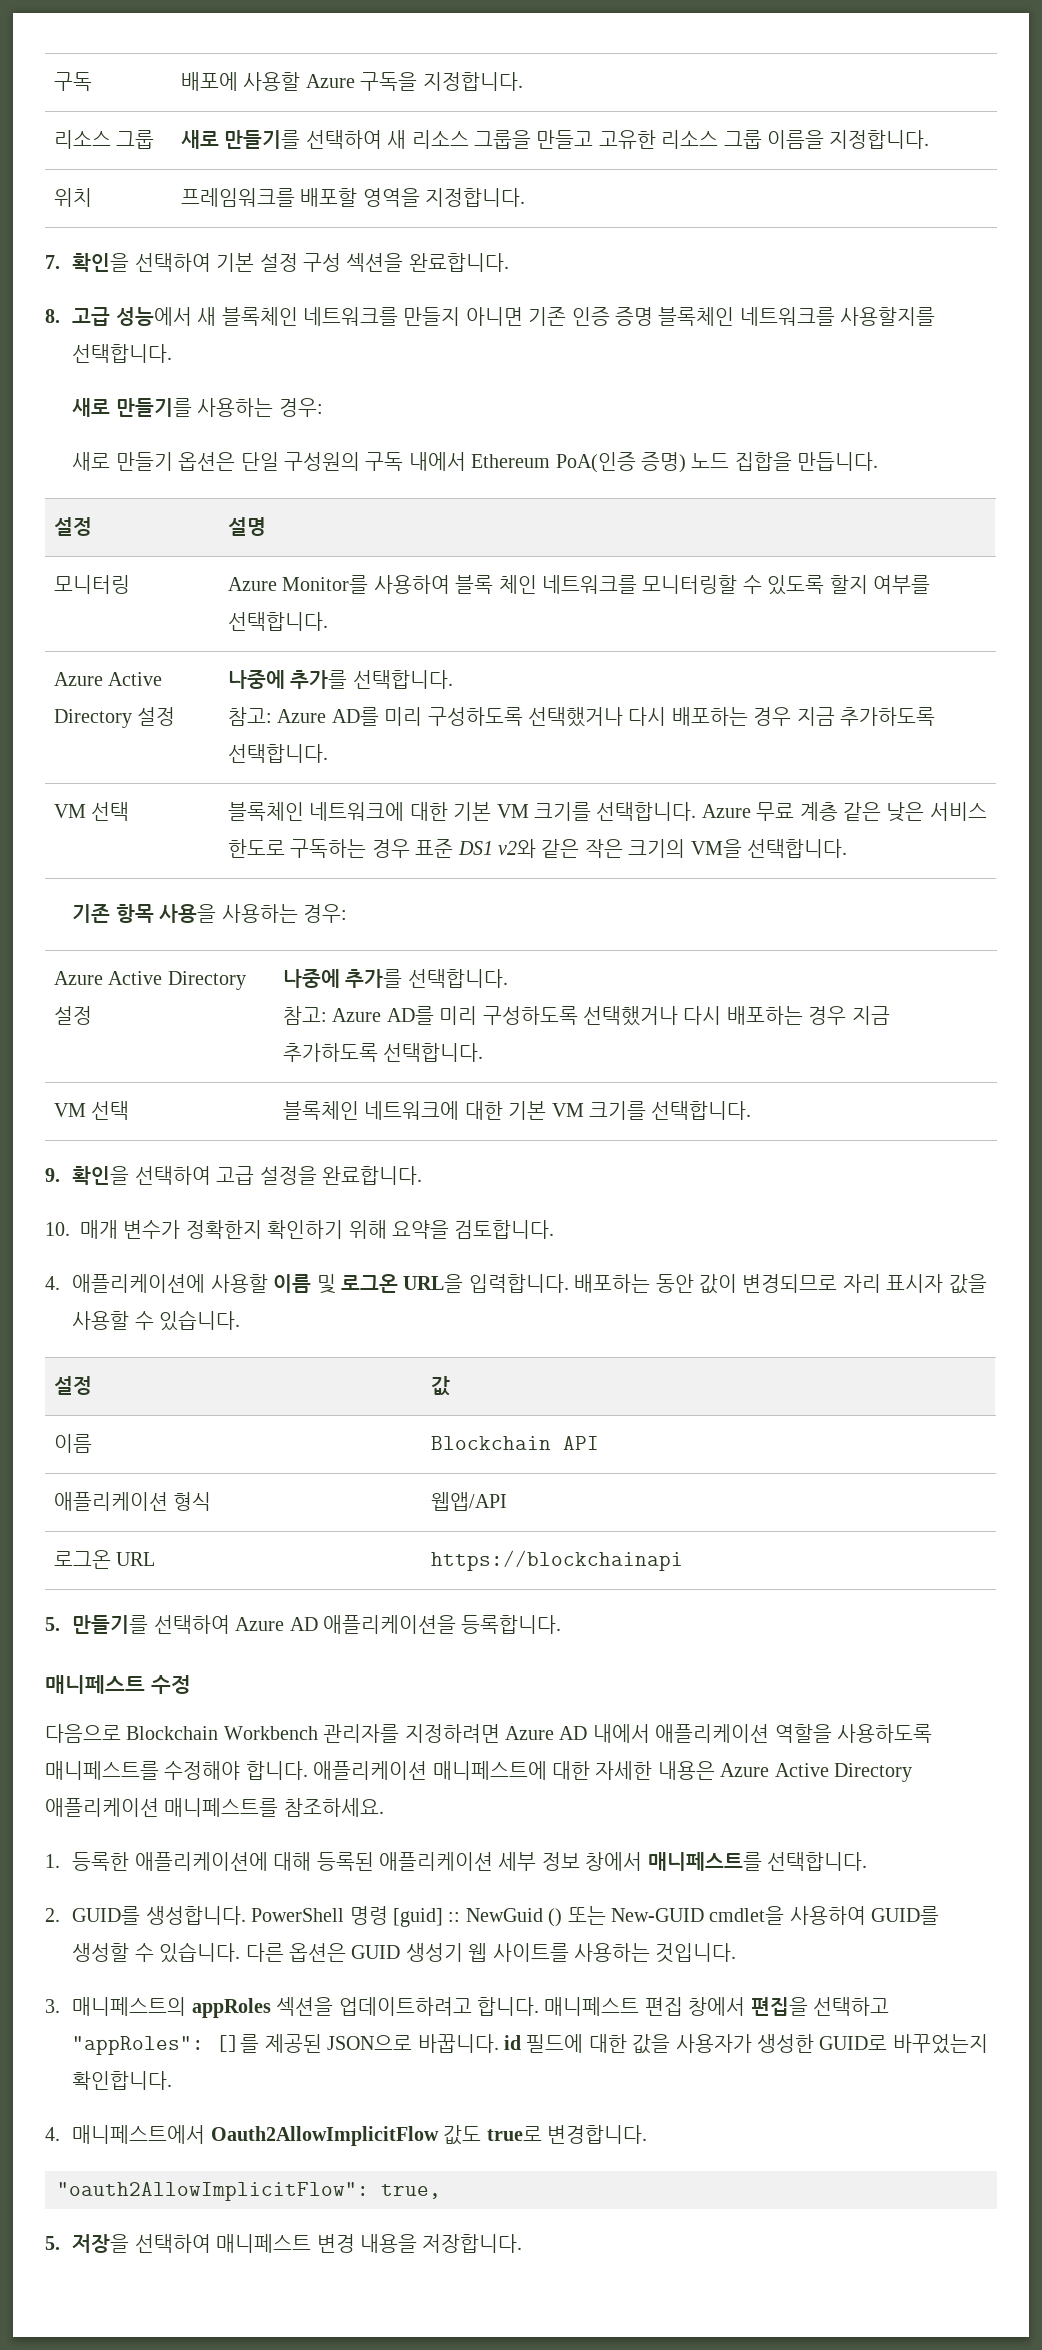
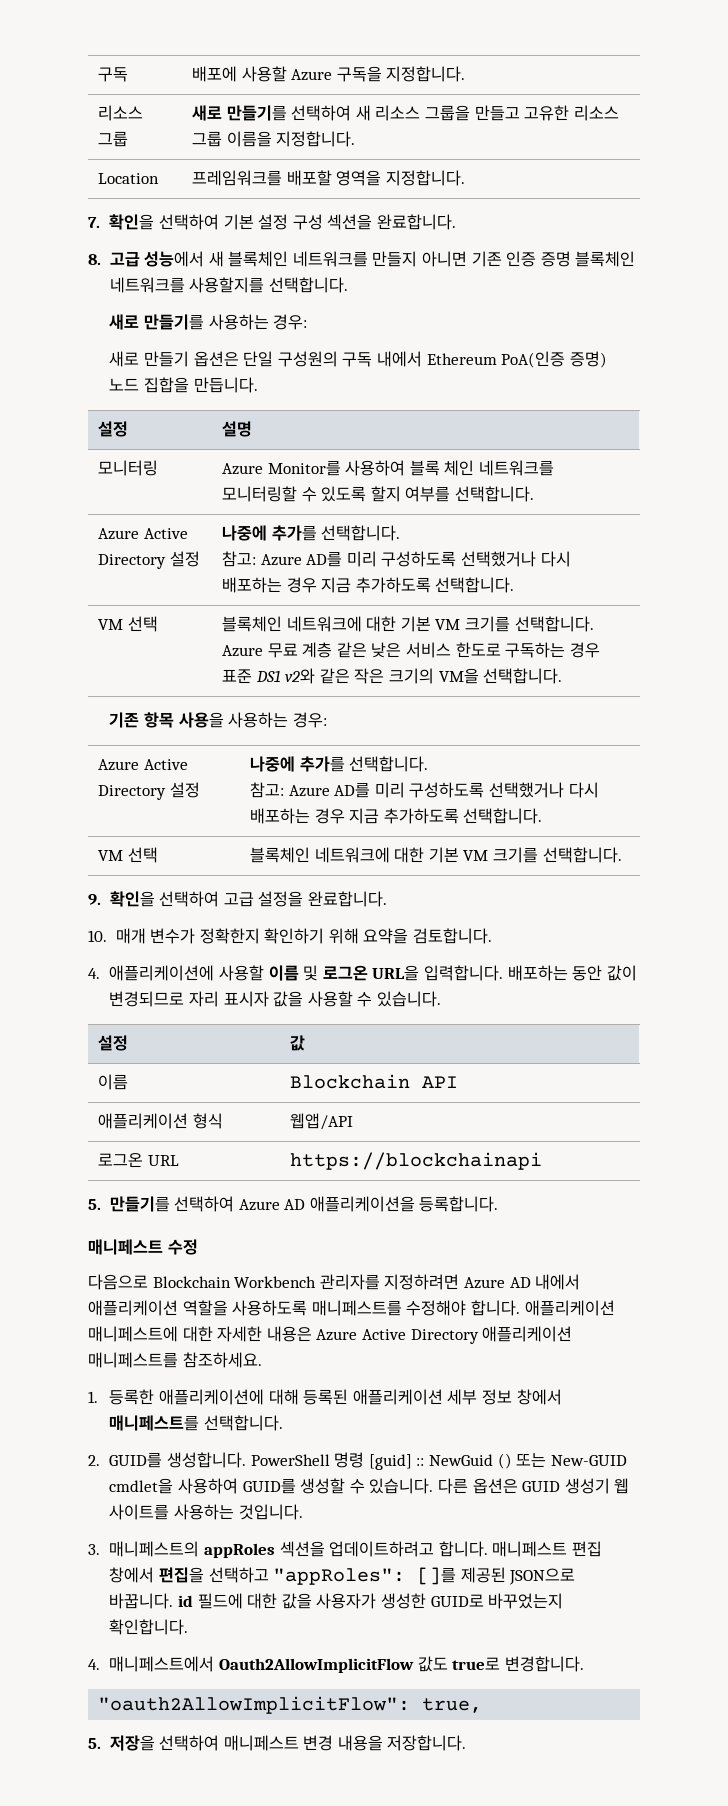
- 위치 | 프레임워크를 배포할 영역을 지정합니다.
+ Location | 프레임워크를 배포할 영역을 지정합니다.

